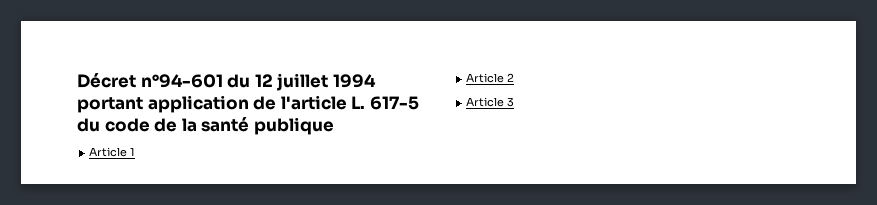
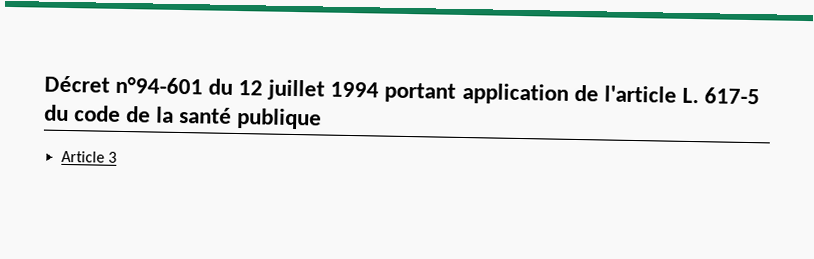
- Article 1
- Article 2

